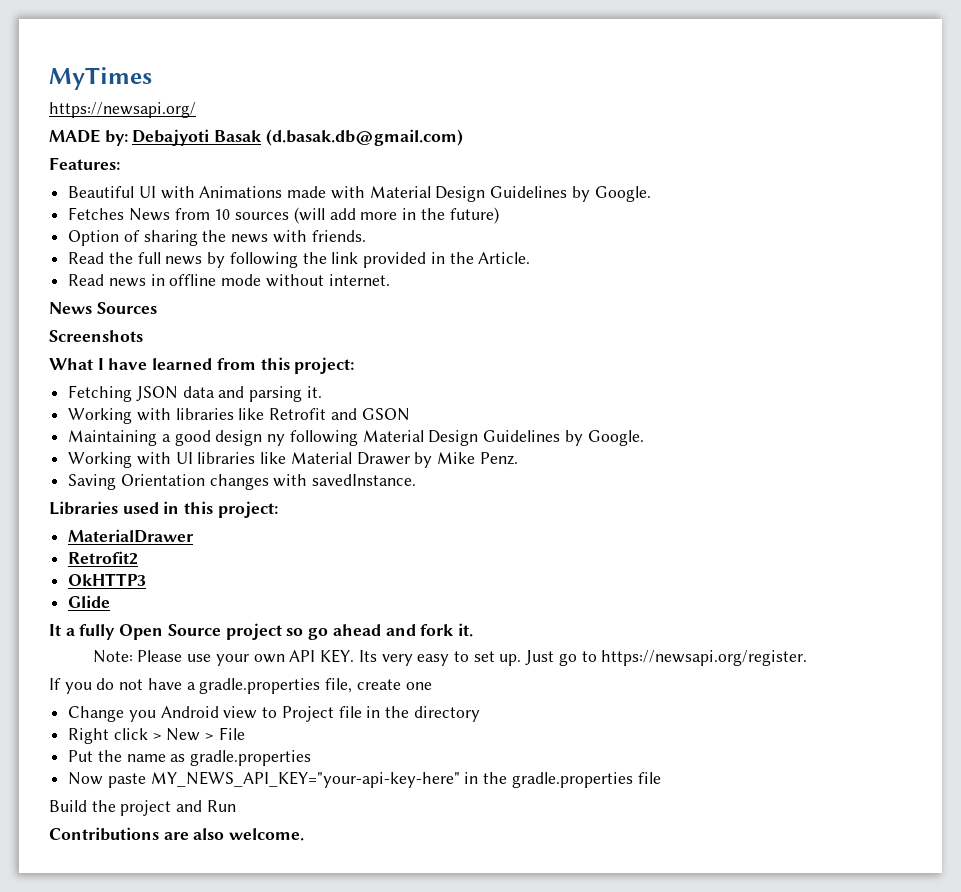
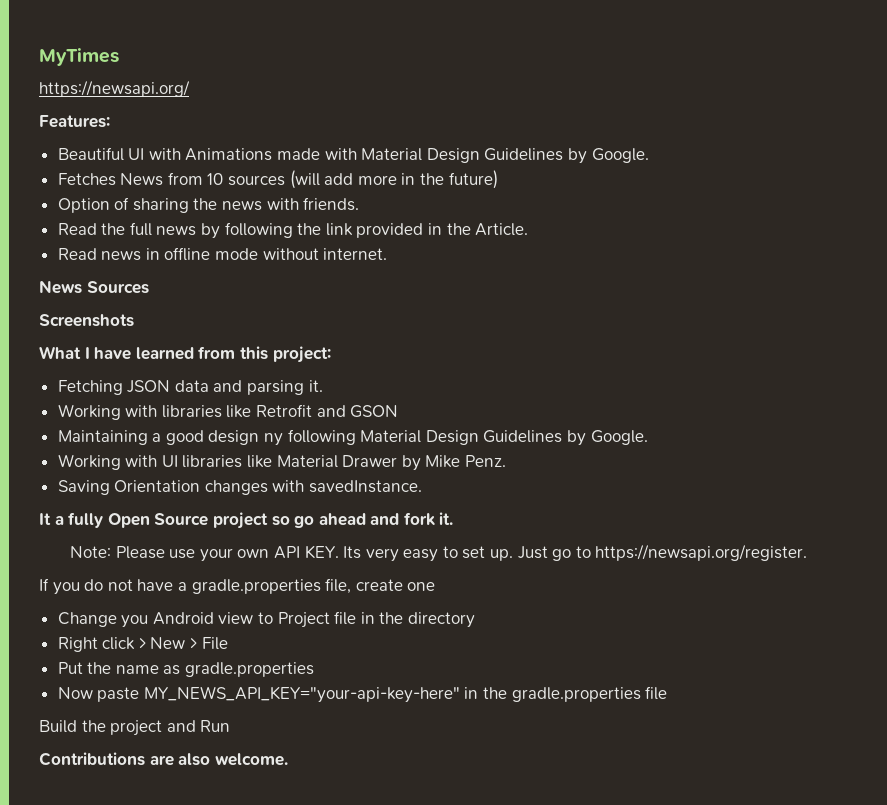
- MADE by: Debajyoti Basak (d.basak.db@gmail.com)
- Libraries used in this project:
- MaterialDrawer
- Retrofit2
- OkHTTP3
- Glide

